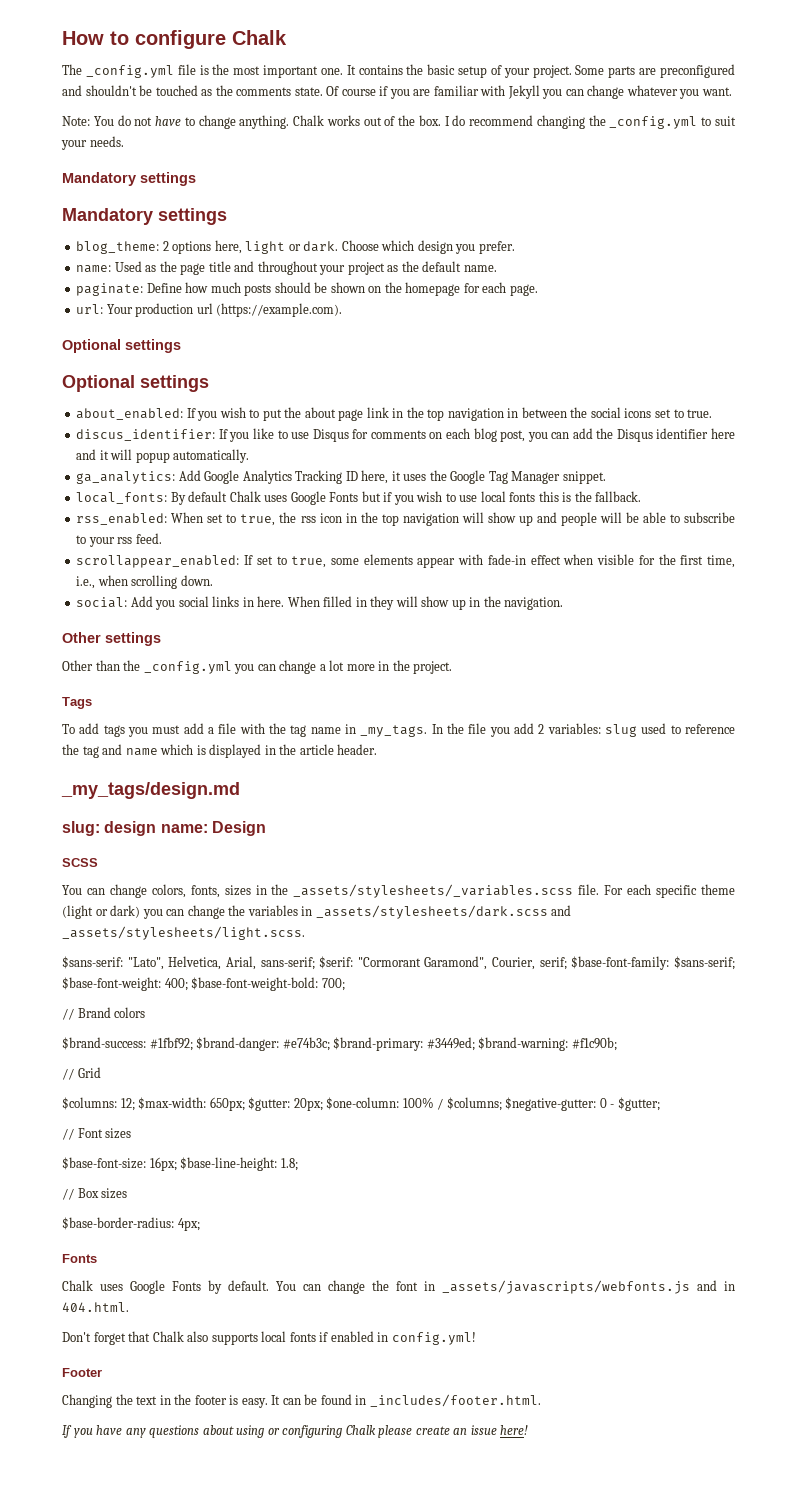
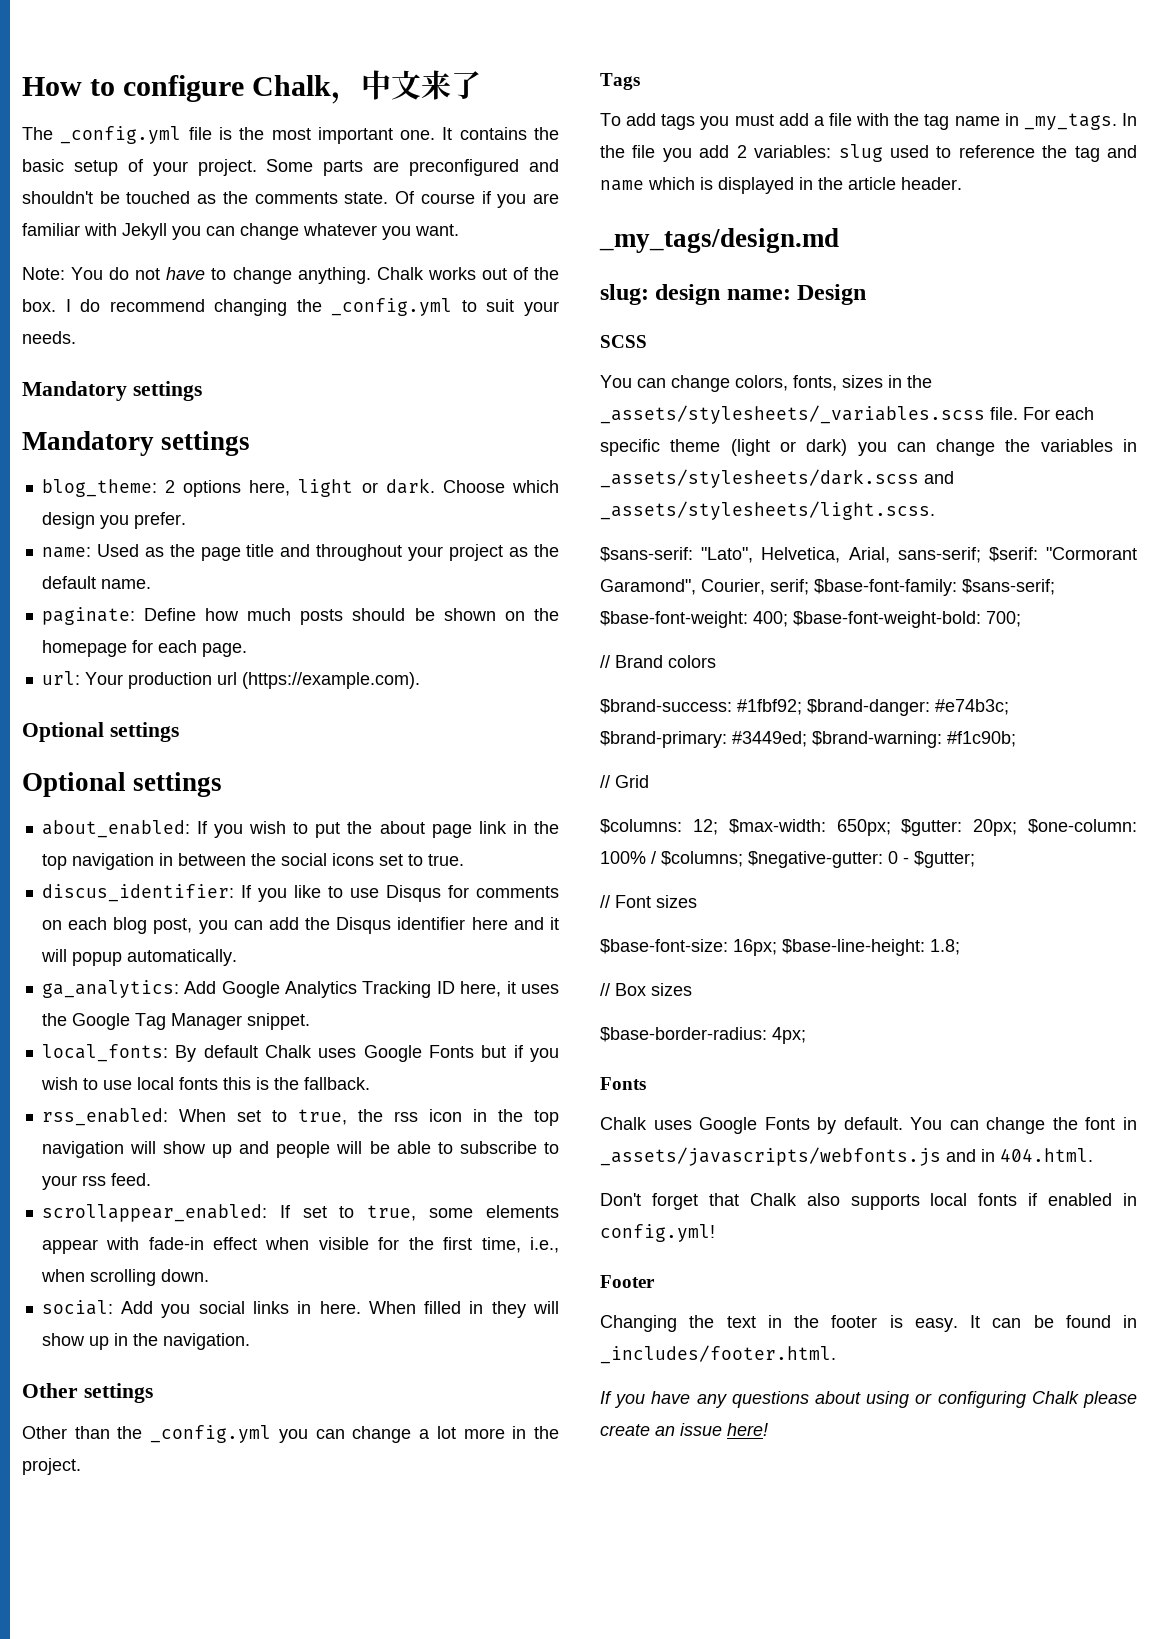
- How to configure Chalk
+ How to configure Chalk，中文来了

